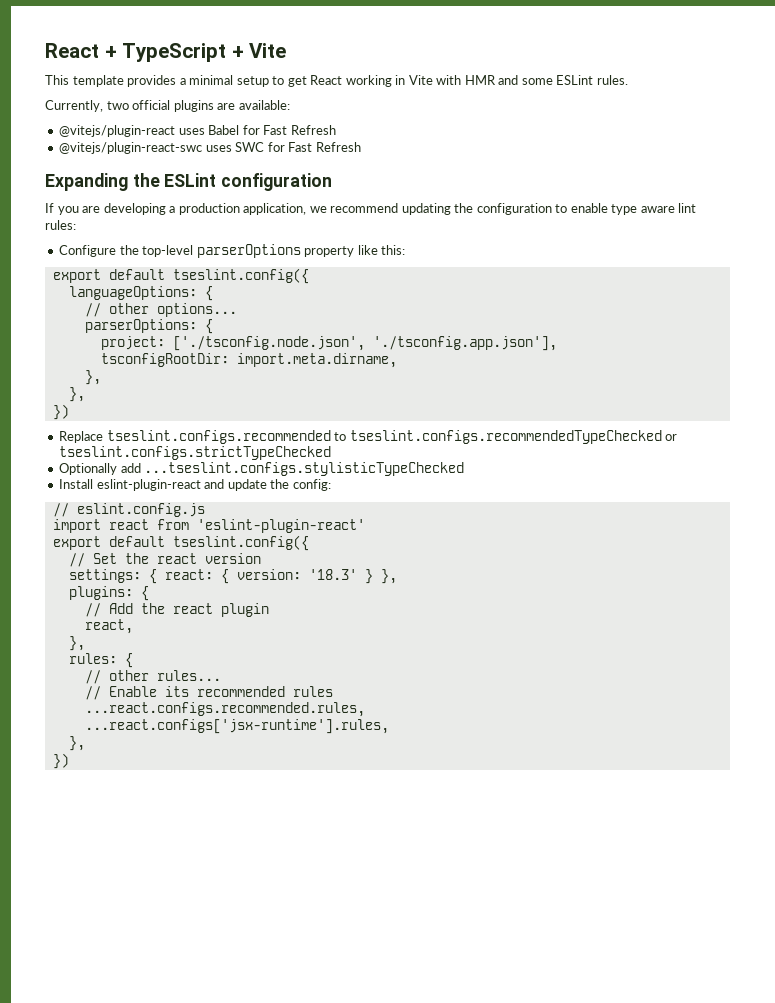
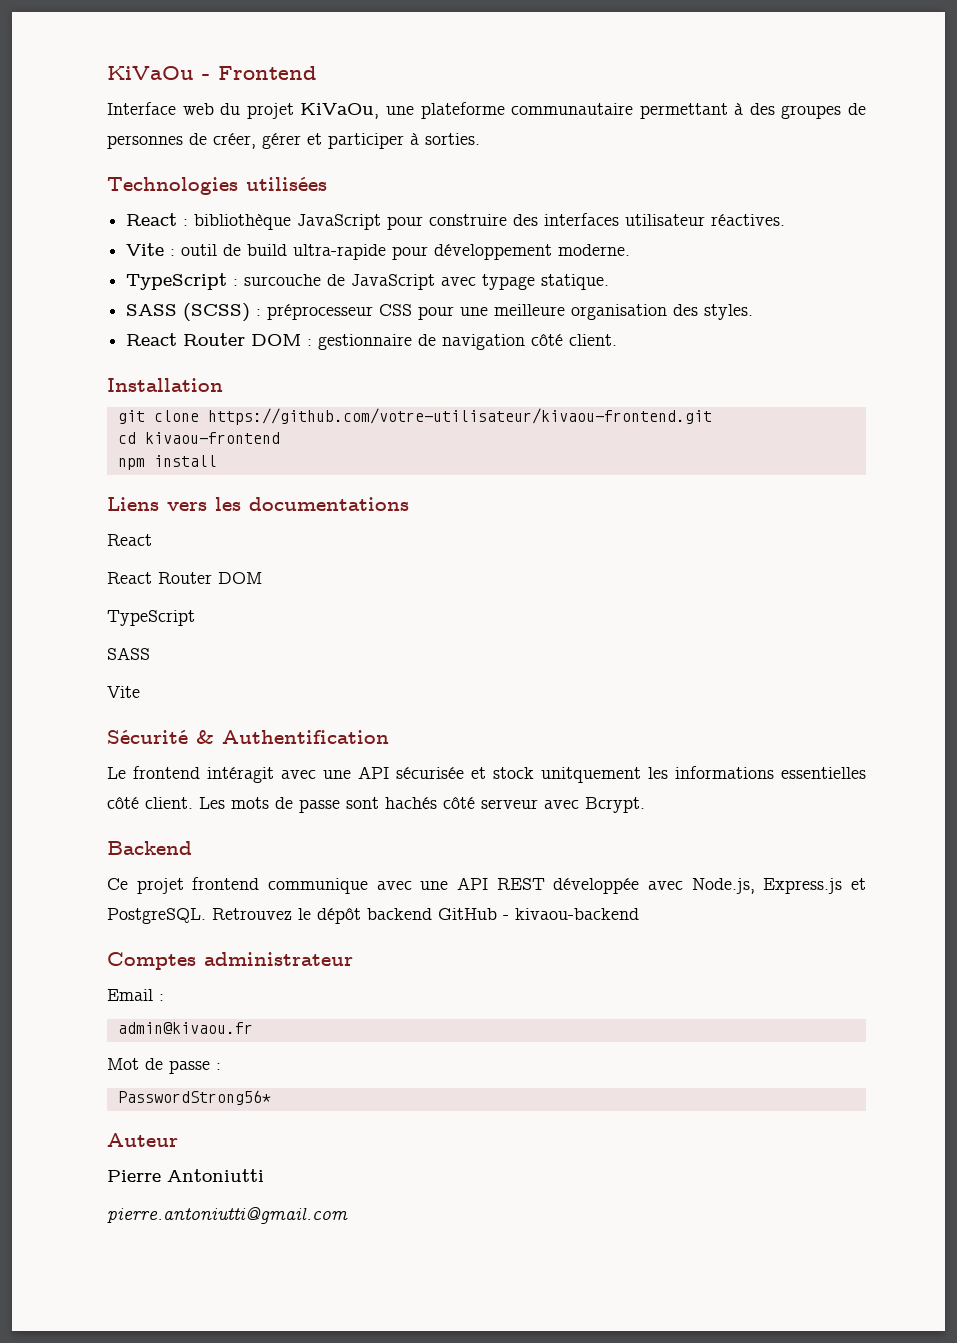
- React + TypeScript + Vite
- This template provides a minimal setup to get React working in Vite with HMR and some ESLint rules.
- Currently, two official plugins are available:
- @vitejs/plugin-react uses Babel for Fast Refresh
- @vitejs/plugin-react-swc uses SWC for Fast Refresh
- Expanding the ESLint configuration
- If you are developing a production application, we recommend updating the configuration to enable type aware lint rules:
- Configure the top-level parserOptions property like this:
- export default tseslint.config({
- languageOptions: {
- // other options...
- parserOptions: {
- project: ['./tsconfig.node.json', './tsconfig.app.json'],
- tsconfigRootDir: import.meta.dirname,
- },
- },
- })
- Replace tseslint.configs.recommended to tseslint.configs.recommendedTypeChecked or tseslint.configs.strictTypeChecked
- Optionally add ...tseslint.configs.stylisticTypeChecked
- Install eslint-plugin-react and update the config:
- // eslint.config.js
- import react from 'eslint-plugin-react'
- export default tseslint.config({
- // Set the react version
- settings: { react: { version: '18.3' } },
- plugins: {
- // Add the react plugin
- react,
- },
- rules: {
- // other rules...
- // Enable its recommended rules
- ...react.configs.recommended.rules,
- ...react.configs['jsx-runtime'].rules,
- },
- })
+ KiVaOu - Frontend
+ Interface web du projet KiVaOu, une plateforme communautaire permettant à des groupes de personnes de créer, gérer et participer à sorties.
+ Technologies utilisées
+ React : bibliothèque JavaScript pour construire des interfaces utilisateur réactives.
+ Vite : outil de build ultra-rapide pour développement moderne.
+ TypeScript : surcouche de JavaScript avec typage statique.
+ SASS (SCSS) : préprocesseur CSS pour une meilleure organisation des styles.
+ React Router DOM : gestionnaire de navigation côté client.
+ Installation
+ git clone https://github.com/votre-utilisateur/kivaou-frontend.git
+ cd kivaou-frontend
+ npm install
+ Liens vers les documentations
+ React
+ React Router DOM
+ TypeScript
+ SASS
+ Vite
+ Sécurité & Authentification
+ Le frontend intéragit avec une API sécurisée et stock unitquement les informations essentielles côté client. Les mots de passe sont hachés côté serveur avec Bcrypt.
+ Backend
+ Ce projet frontend communique avec une API REST développée avec Node.js, Express.js et PostgreSQL. Retrouvez le dépôt backend GitHub - kivaou-backend
+ Comptes administrateur
+ Email :
+ admin@kivaou.fr
+ Mot de passe :
+ PasswordStrong56*
+ Auteur
+ Pierre Antoniutti
+ pierre.antoniutti@gmail.com

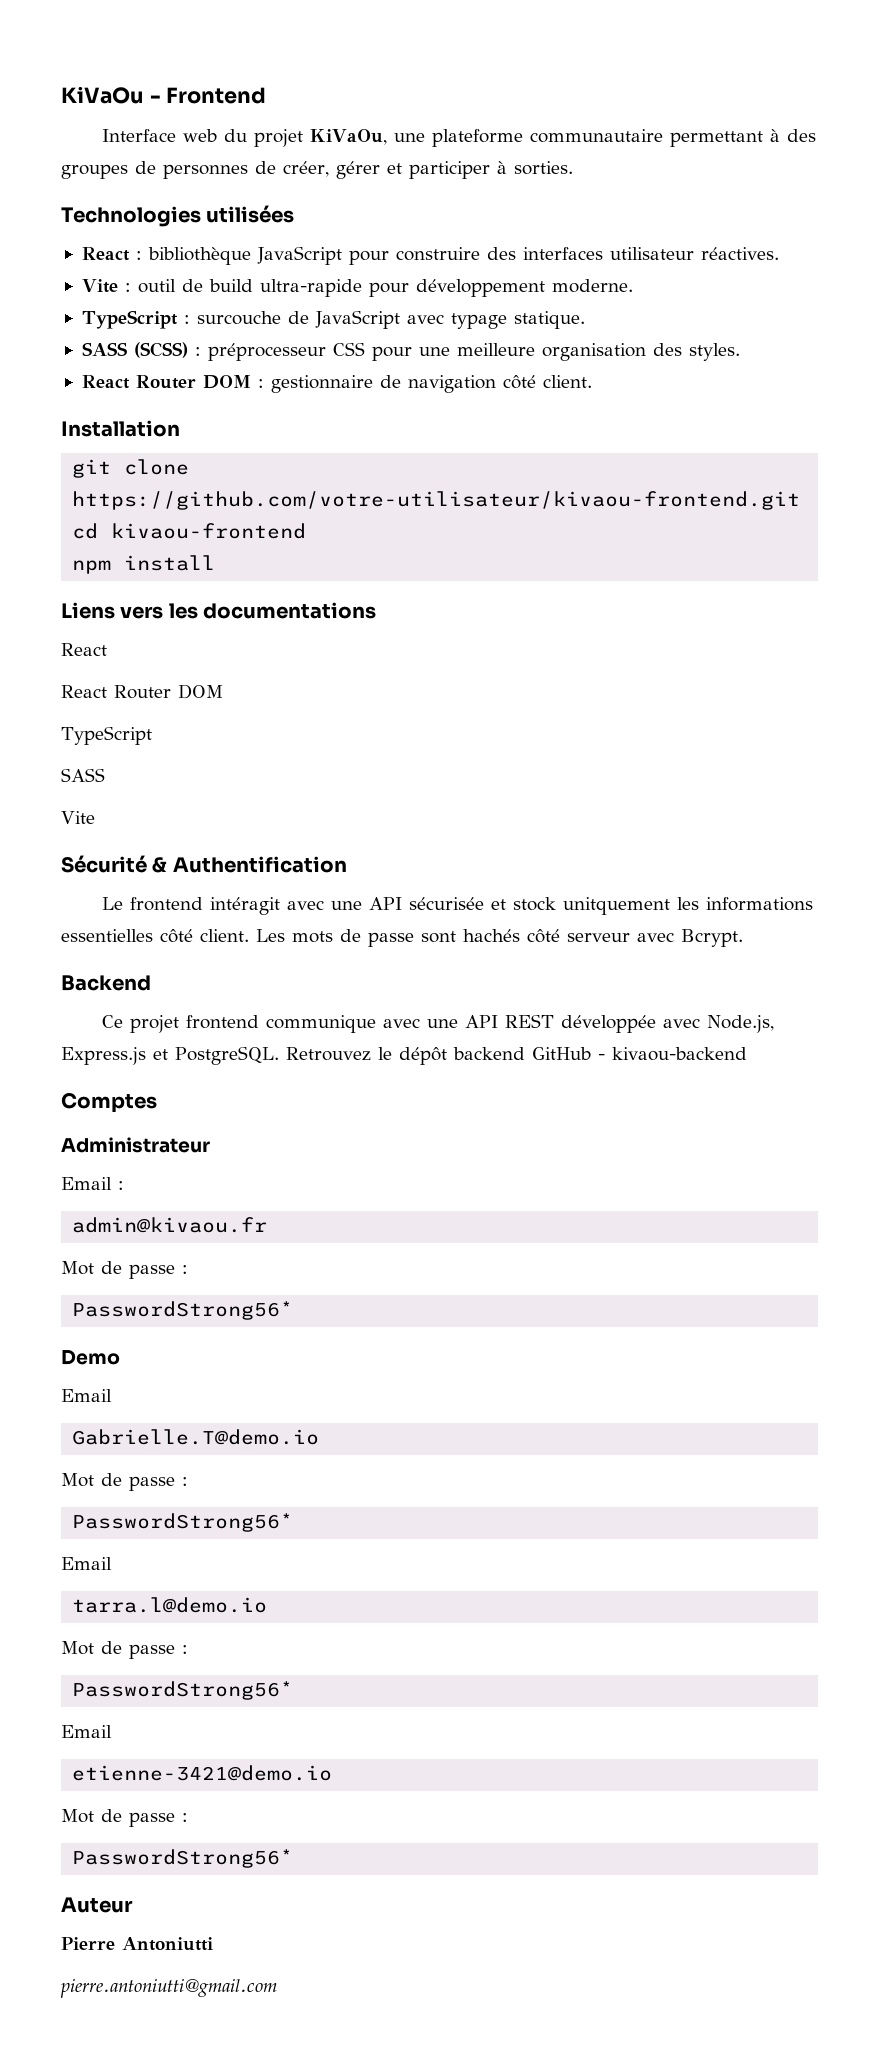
- Comptes administrateur
+ Comptes
+ Administrateur
+ Demo
+ Email
+ Gabrielle.T@demo.io
+ Mot de passe :
+ PasswordStrong56*
+ Email
+ tarra.l@demo.io
+ Mot de passe :
+ PasswordStrong56*
+ Email
+ etienne-3421@demo.io
+ Mot de passe :
+ PasswordStrong56*

